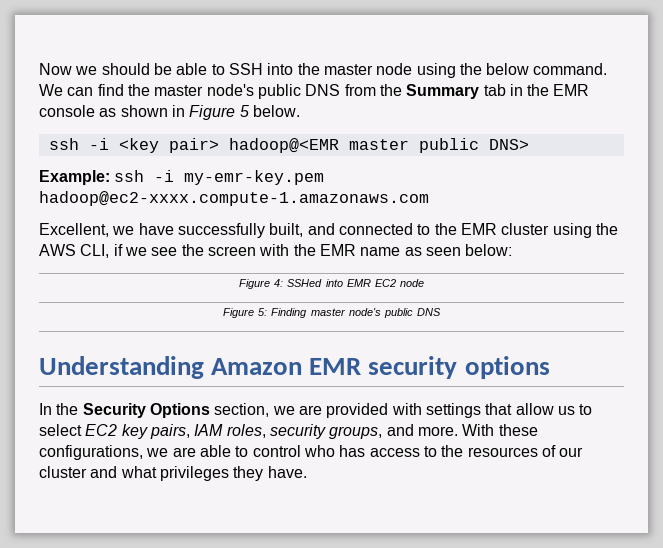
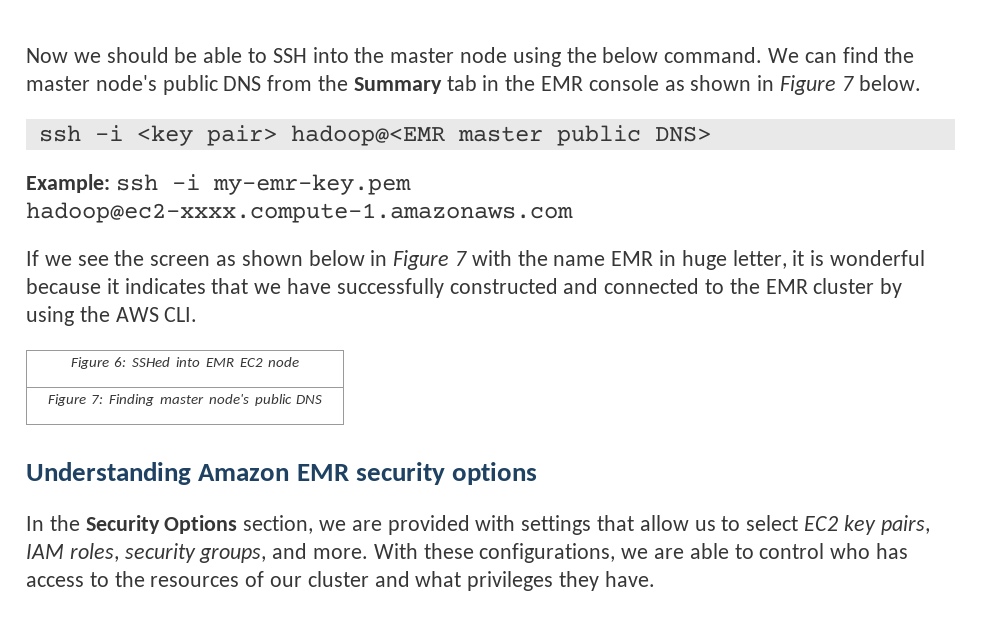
- We can find the master node's public DNS from the Summary tab in the EMR console as shown in Figure 5 below.
+ We can find the master node's public DNS from the Summary tab in the EMR console as shown in Figure 7 below.
- Excellent, we have successfully built, and connected to the EMR cluster using the AWS CLI, if we see the screen with the EMR name as seen below:
- Figure 4: SSHed into EMR EC2 node
+ If we see the screen as shown below in Figure 7 with the name EMR in huge letter, it is wonderful because it indicates that we have successfully constructed and connected to the EMR cluster by using the AWS CLI.
+ Figure 6: SSHed into EMR EC2 node
- Figure 5: Finding master node's public DNS
+ Figure 7: Finding master node's public DNS

